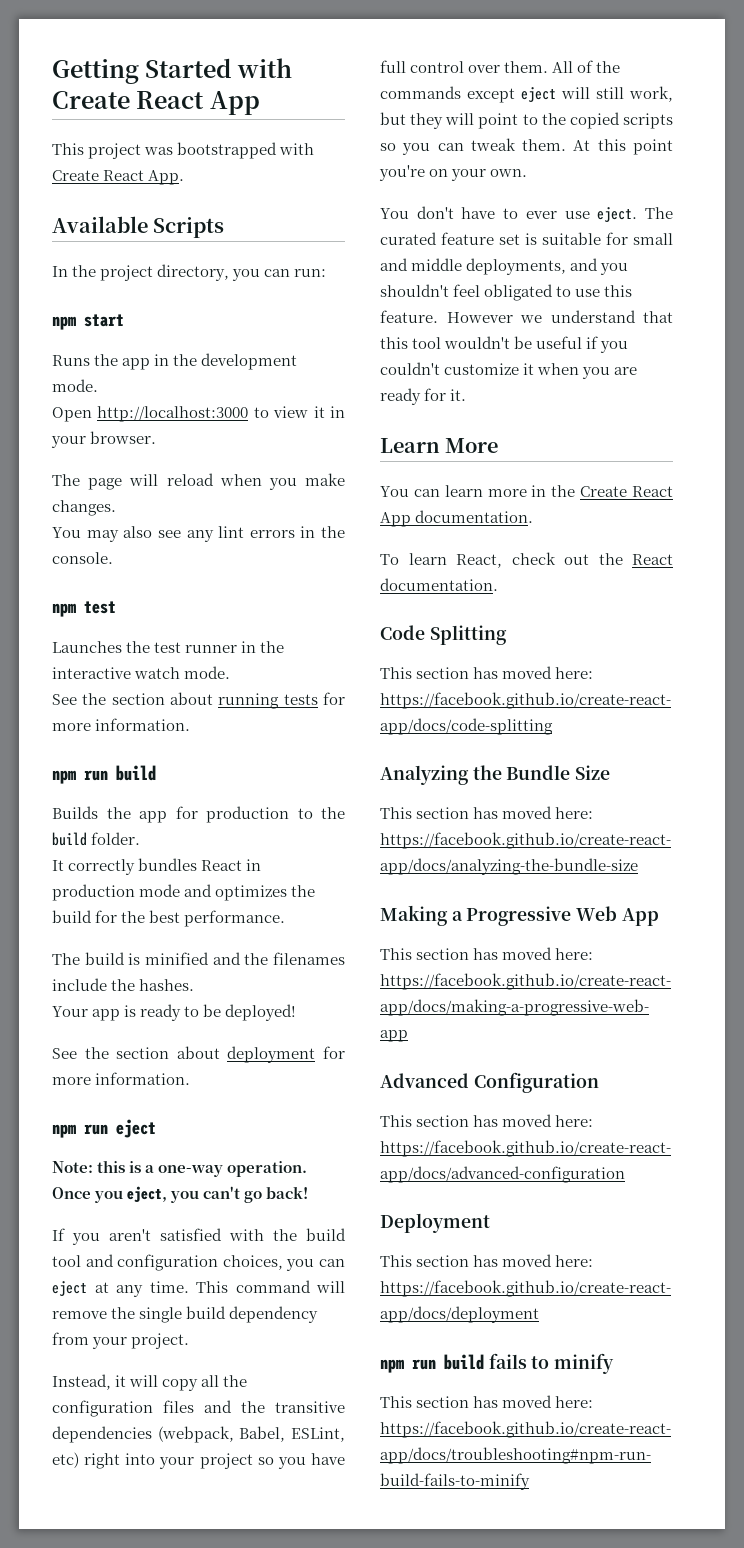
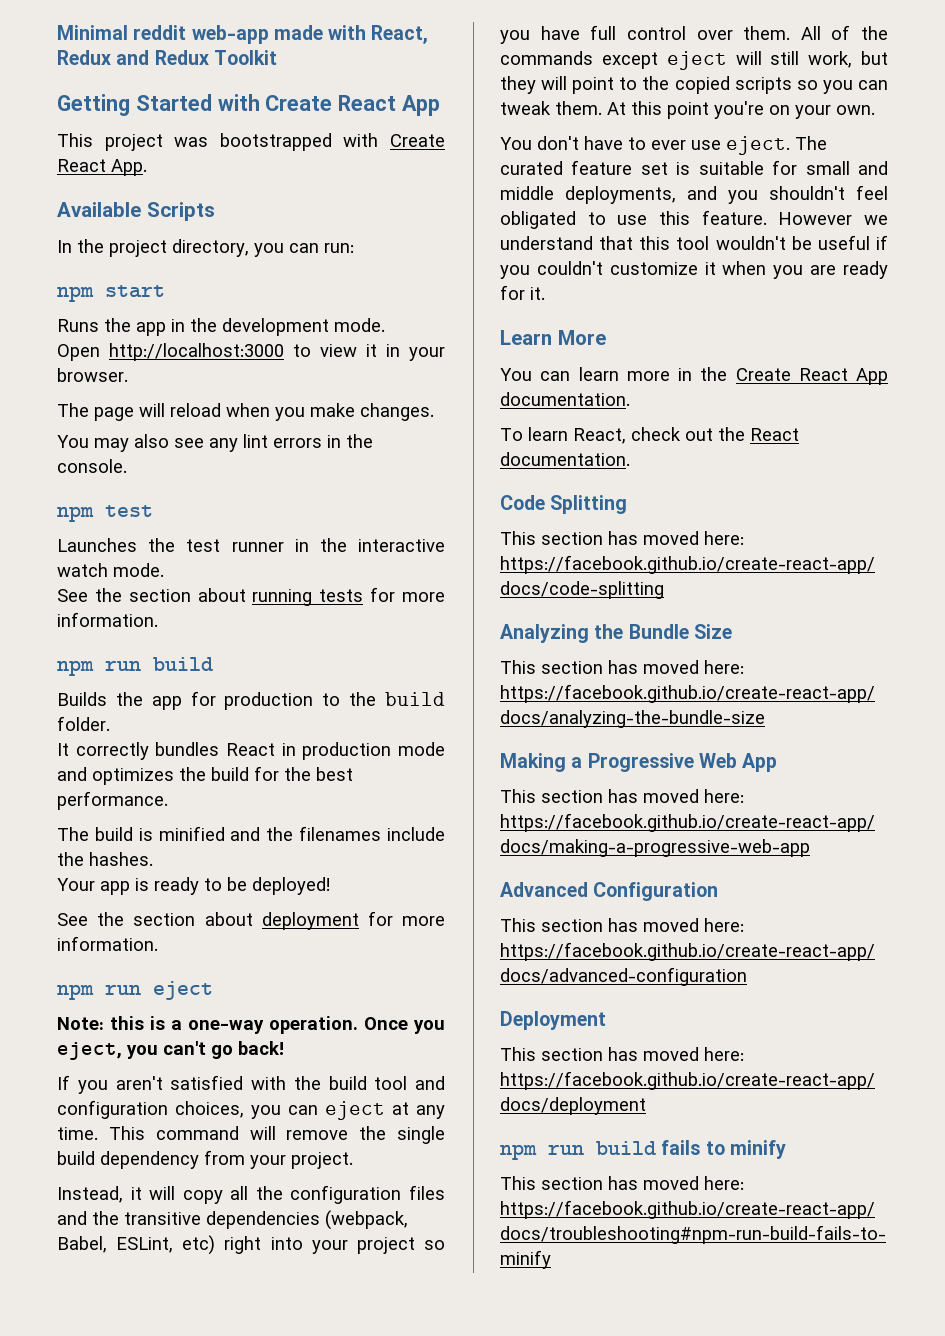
+ Minimal reddit web-app made with React, Redux and Redux Toolkit

